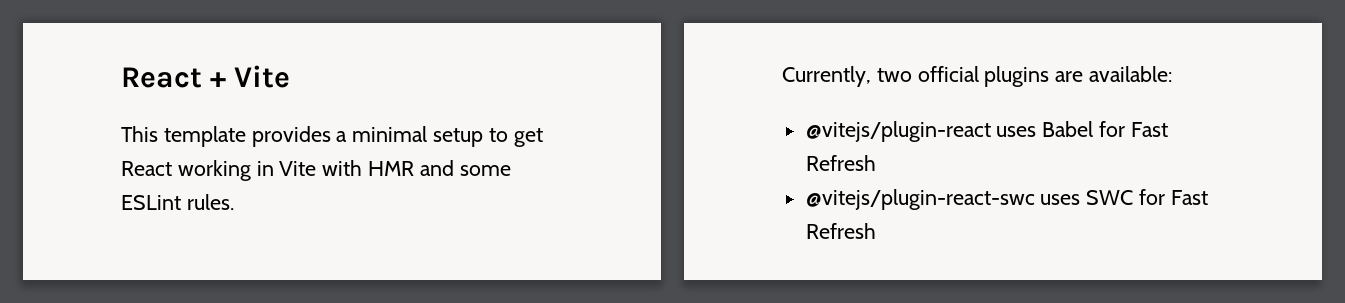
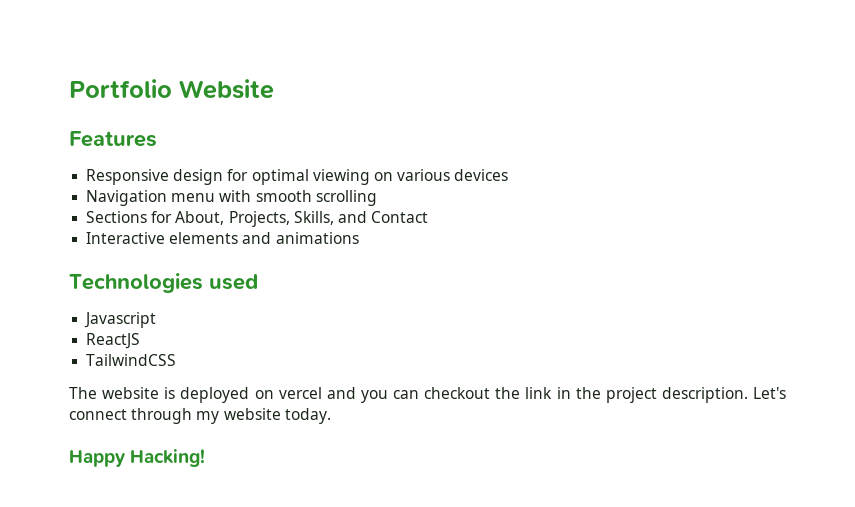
- React + Vite
- This template provides a minimal setup to get React working in Vite with HMR and some ESLint rules.
- Currently, two official plugins are available:
- @vitejs/plugin-react uses Babel for Fast Refresh
- @vitejs/plugin-react-swc uses SWC for Fast Refresh
+ Portfolio Website
+ Features
+ Responsive design for optimal viewing on various devices
+ Navigation menu with smooth scrolling
+ Sections for About, Projects, Skills, and Contact
+ Interactive elements and animations
+ Technologies used
+ Javascript
+ ReactJS
+ TailwindCSS
+ The website is deployed on vercel and you can checkout the link in the project description. Let's connect through my website today.
+ Happy Hacking!

